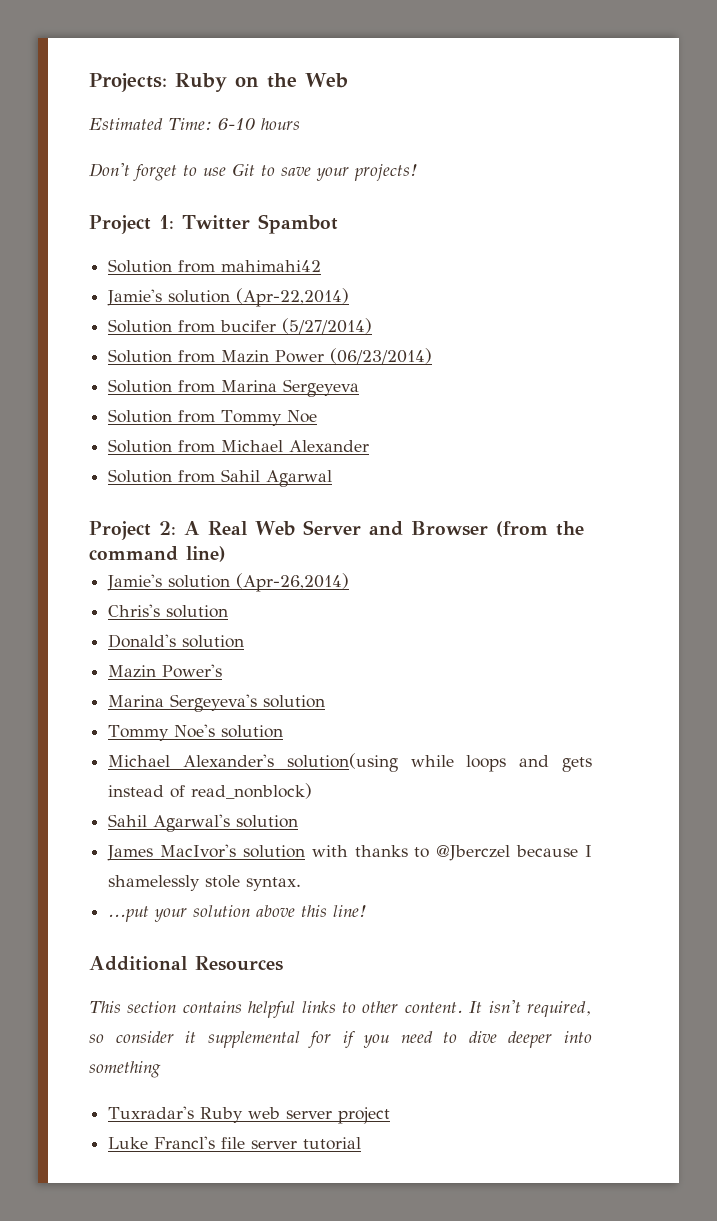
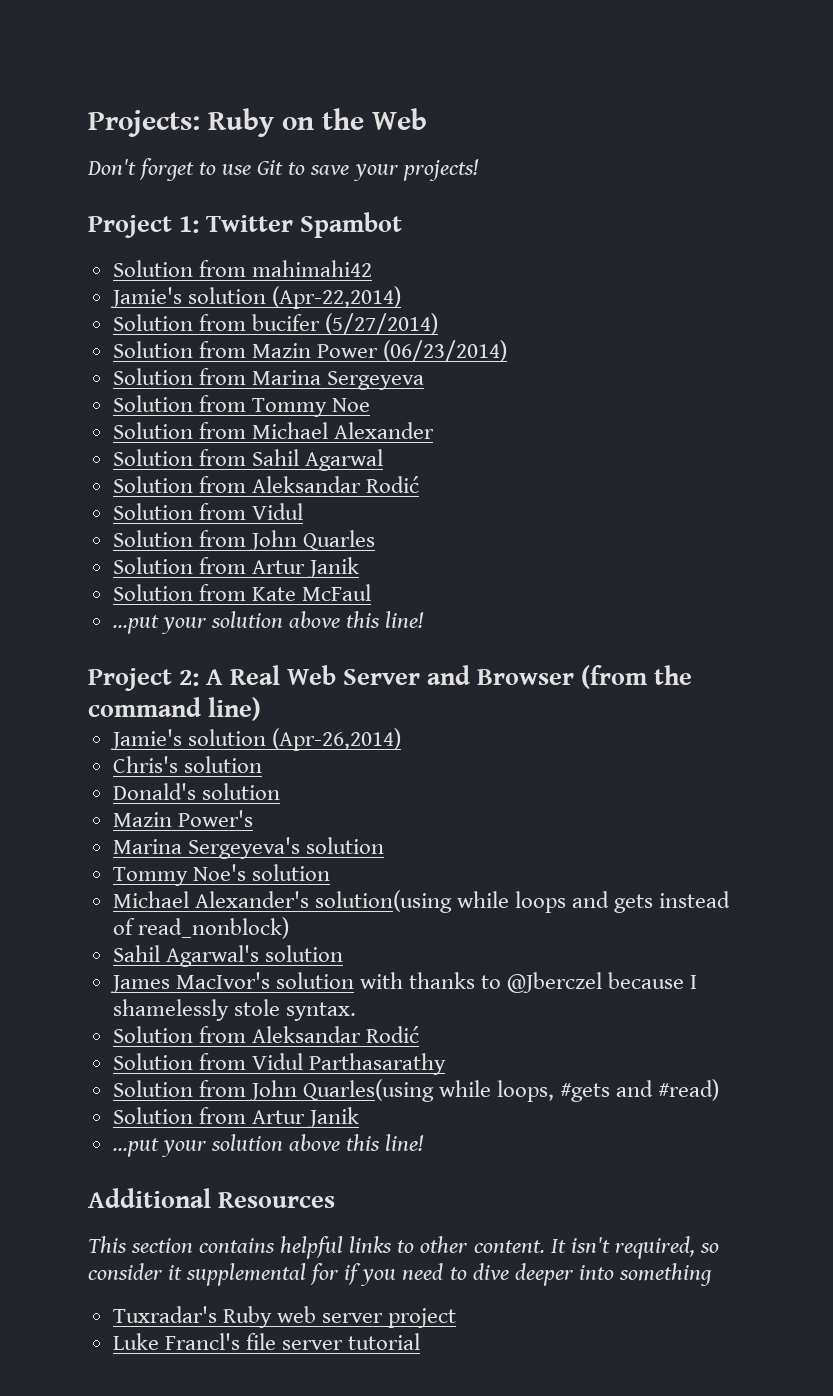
- Estimated Time: 6-10 hours
  Solution from Sahil Agarwal
+ Solution from Aleksandar Rodić
+ Solution from Vidul
+ Solution from John Quarles
+ Solution from Artur Janik
+ Solution from Kate McFaul
+ ...put your solution above this line!
  James MacIvor's solution with thanks to @Jberczel because I shamelessly stole syntax.
+ Solution from Aleksandar Rodić
+ Solution from Vidul Parthasarathy
+ Solution from John Quarles(using while loops, #gets and #read)
+ Solution from Artur Janik

